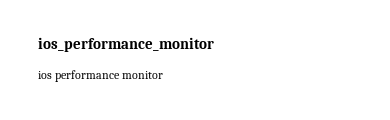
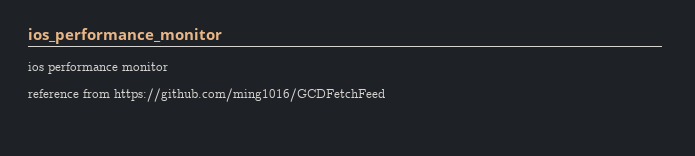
+ reference from https://github.com/ming1016/GCDFetchFeed

